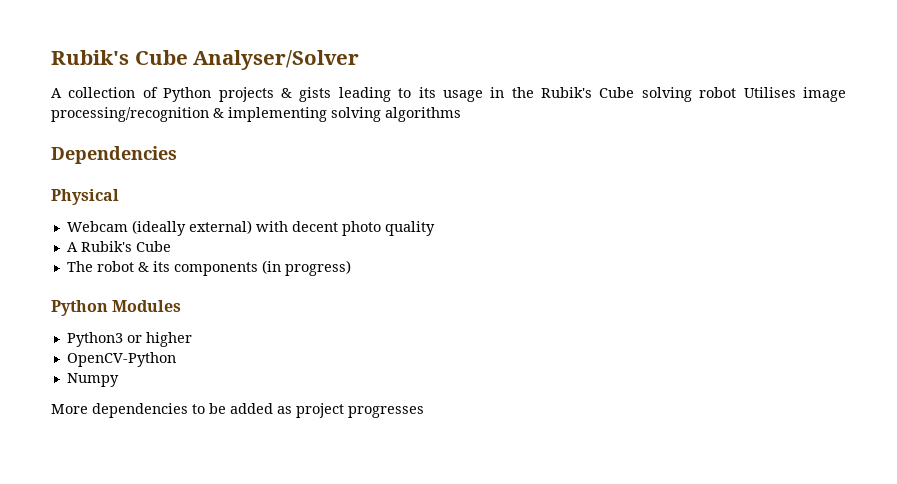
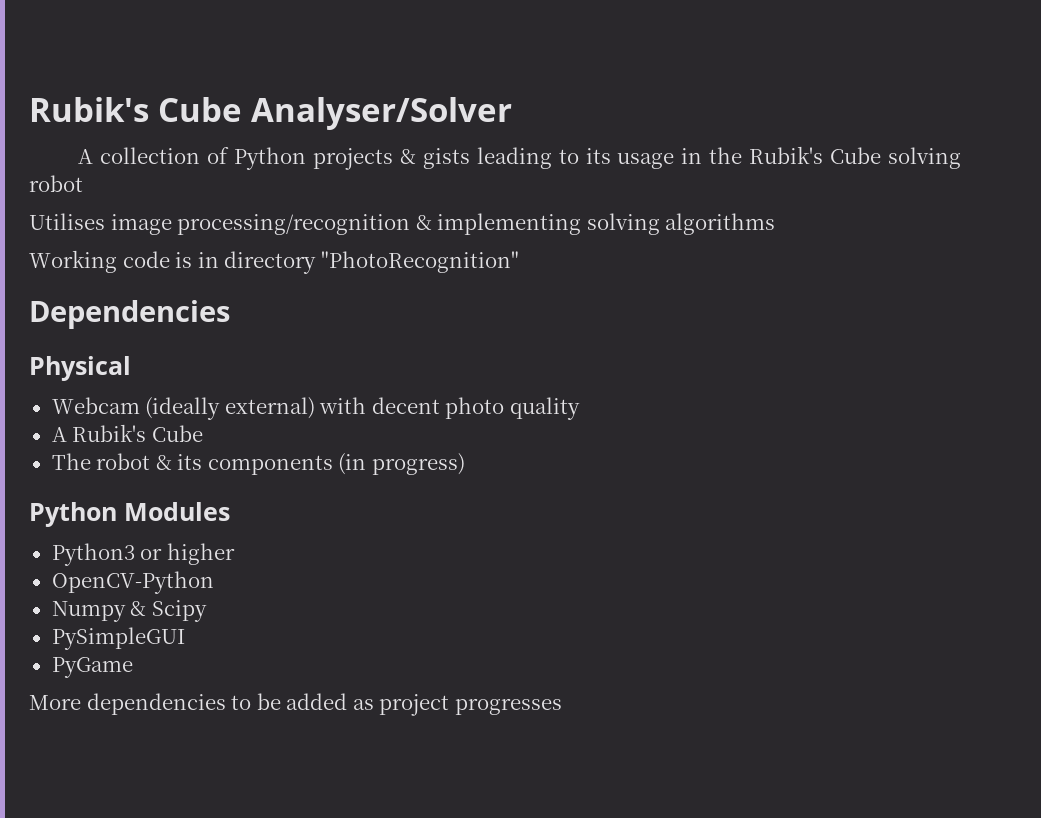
- A collection of Python projects & gists leading to its usage in the Rubik's Cube solving robot Utilises image processing/recognition & implementing solving algorithms
+ A collection of Python projects & gists leading to its usage in the Rubik's Cube solving robot
+ Utilises image processing/recognition & implementing solving algorithms
+ Working code is in directory "PhotoRecognition"
- Numpy
+ Numpy & Scipy
+ PySimpleGUI
+ PyGame

